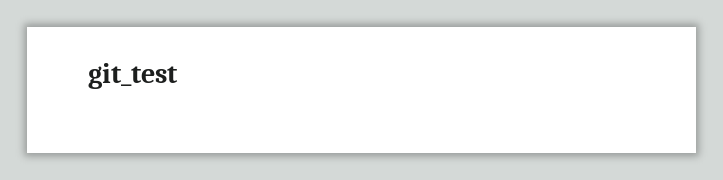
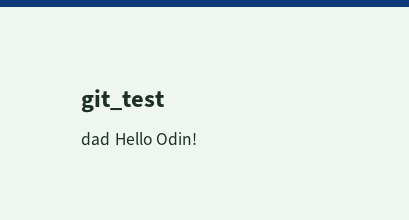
+ dad Hello Odin!

